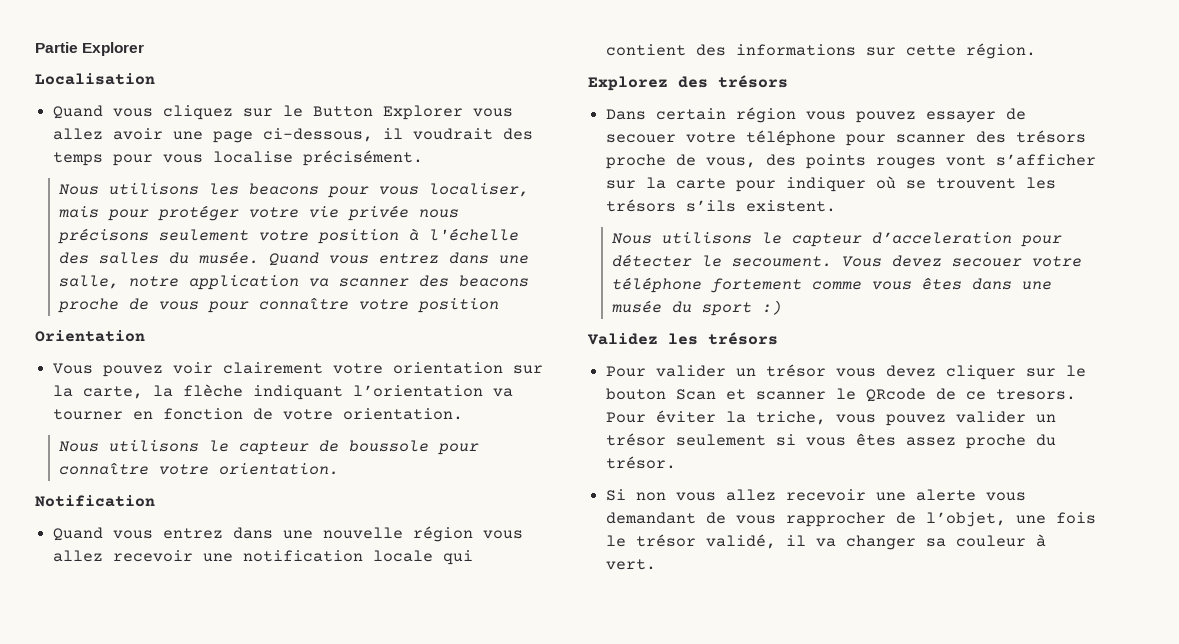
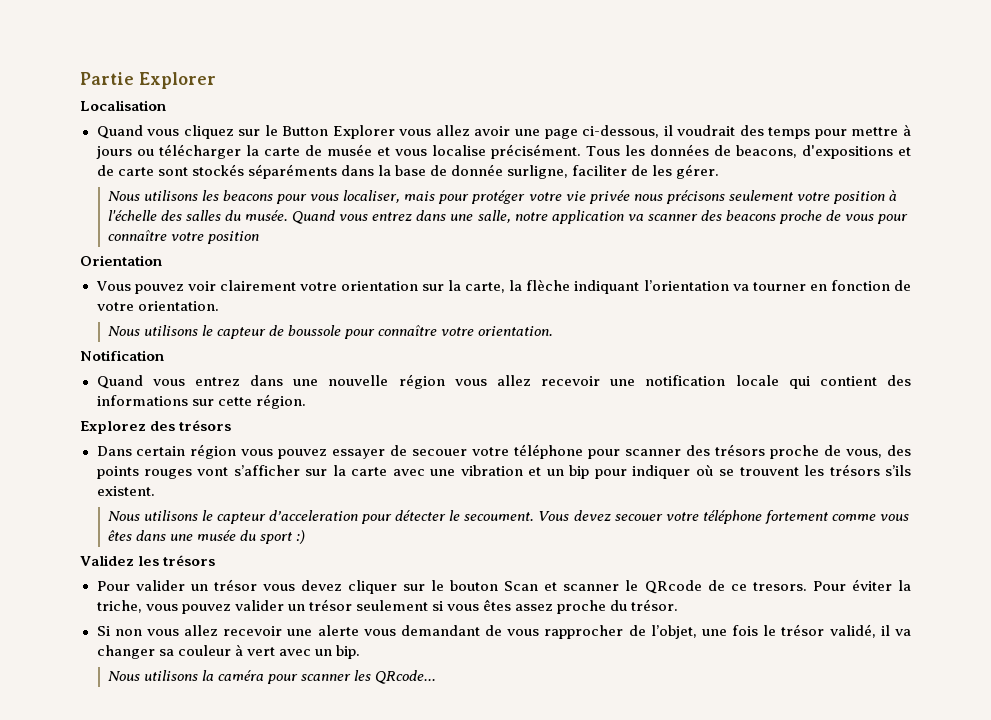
- Quand vous cliquez sur le Button Explorer vous allez avoir une page ci-dessous, il voudrait des temps pour vous localise précisément.
+ Quand vous cliquez sur le Button Explorer vous allez avoir une page ci-dessous, il voudrait des temps pour mettre à jours ou télécharger la carte de musée et vous localise précisément. Tous les données de beacons, d'expositions et de carte sont stockés séparéments dans la base de donnée surligne, faciliter de les gérer.
- Dans certain région vous pouvez essayer de secouer votre téléphone pour scanner des trésors proche de vous, des points rouges vont s’afficher sur la carte pour indiquer où se trouvent les trésors s’ils existent.
+ Dans certain région vous pouvez essayer de secouer votre téléphone pour scanner des trésors proche de vous, des points rouges vont s’afficher sur la carte avec une vibration et un bip pour indiquer où se trouvent les trésors s’ils existent.
- Si non vous allez recevoir une alerte vous demandant de vous rapprocher de l’objet, une fois le trésor validé, il va changer sa couleur à vert.
+ Si non vous allez recevoir une alerte vous demandant de vous rapprocher de l’objet, une fois le trésor validé, il va changer sa couleur à vert avec un bip.
+ Nous utilisons la caméra pour scanner les QRcode...

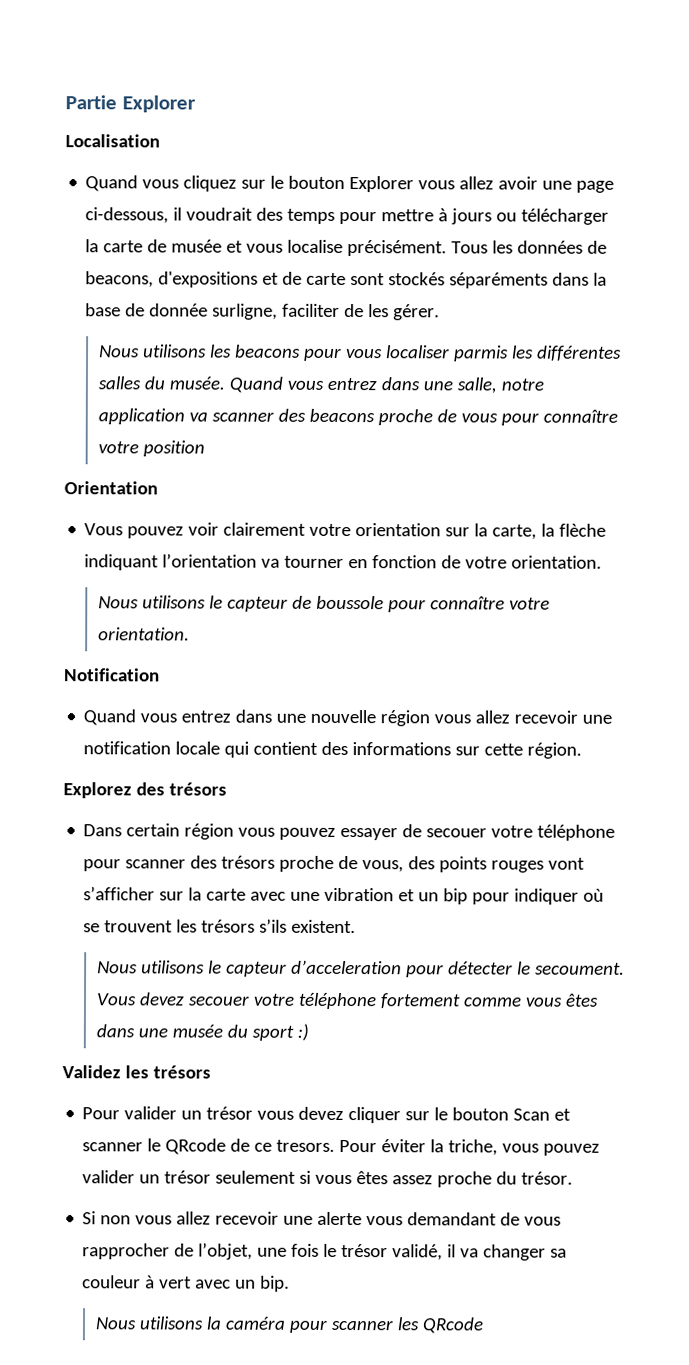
- Quand vous cliquez sur le Button Explorer vous allez avoir une page ci-dessous, il voudrait des temps pour mettre à jours ou télécharger la carte de musée et vous localise précisément.
+ Quand vous cliquez sur le bouton Explorer vous allez avoir une page ci-dessous, il voudrait des temps pour mettre à jours ou télécharger la carte de musée et vous localise précisément.
- Nous utilisons les beacons pour vous localiser, mais pour protéger votre vie privée nous précisons seulement votre position à l'échelle des salles du musée.
+ Nous utilisons les beacons pour vous localiser parmis les différentes salles du musée.
- Nous utilisons la caméra pour scanner les QRcode...
+ Nous utilisons la caméra pour scanner les QRcode

